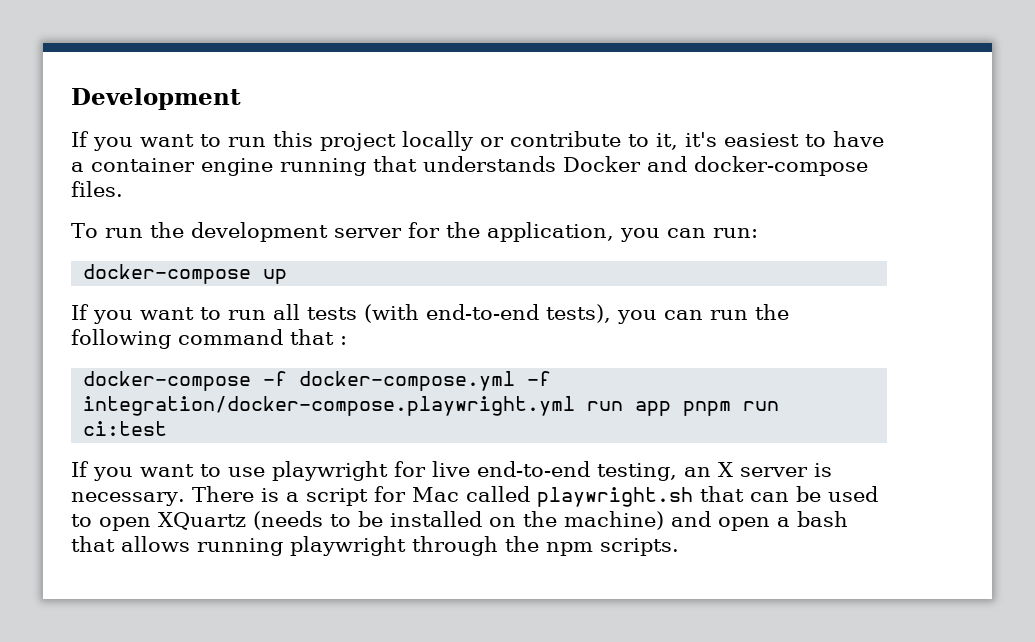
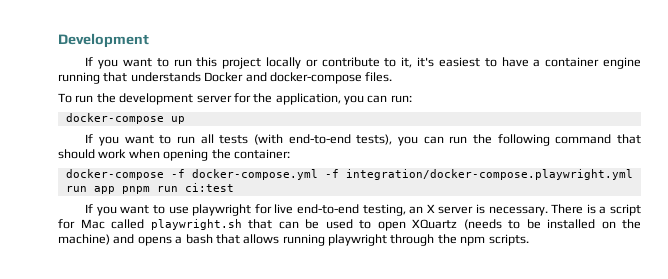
- If you want to run all tests (with end-to-end tests), you can run the following command that :
+ If you want to run all tests (with end-to-end tests), you can run the following command that should work when opening the container:
- There is a script for Mac called playwright.sh that can be used to open XQuartz (needs to be installed on the machine) and open a bash that allows running playwright through the npm scripts.
+ There is a script for Mac called playwright.sh that can be used to open XQuartz (needs to be installed on the machine) and opens a bash that allows running playwright through the npm scripts.

